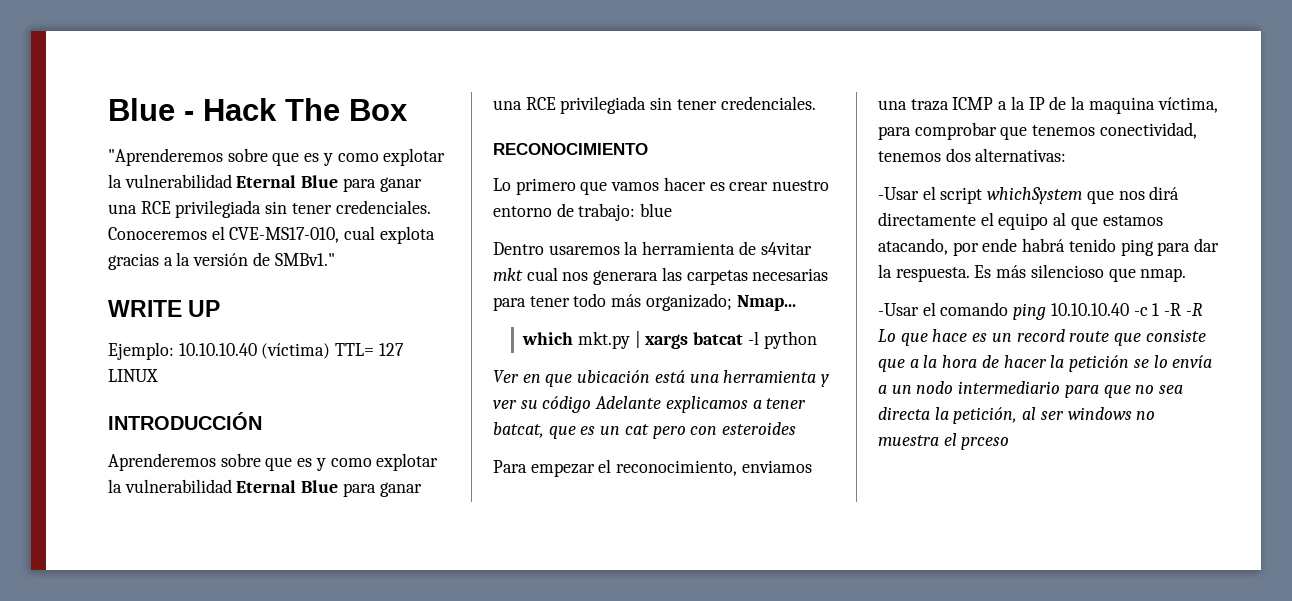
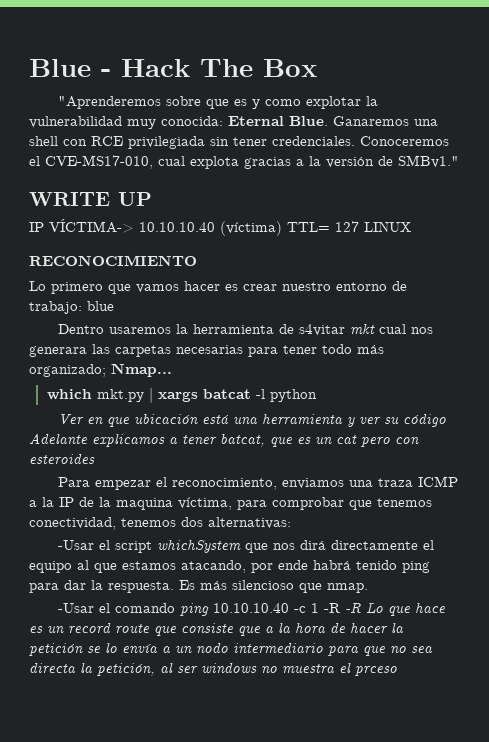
- "Aprenderemos sobre que es y como explotar la vulnerabilidad Eternal Blue para ganar una RCE privilegiada sin tener credenciales.
+ "Aprenderemos sobre que es y como explotar la vulnerabilidad muy conocida: Eternal Blue. Ganaremos una shell con RCE privilegiada sin tener credenciales.
- Ejemplo: 10.10.10.40 (víctima) TTL= 127 LINUX
+ IP VÍCTIMA-> 10.10.10.40 (víctima) TTL= 127 LINUX
- INTRODUCCIÓN
- Aprenderemos sobre que es y como explotar la vulnerabilidad Eternal Blue para ganar una RCE privilegiada sin tener credenciales.

